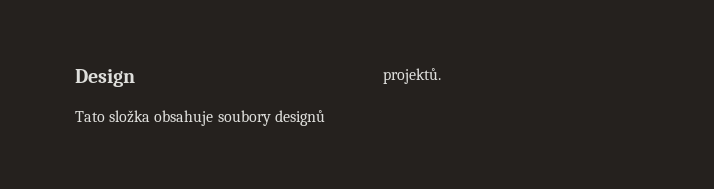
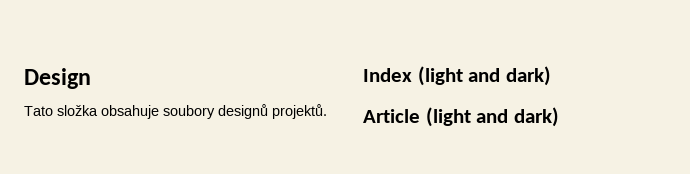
+ Index (light and dark)
+ Article (light and dark)

